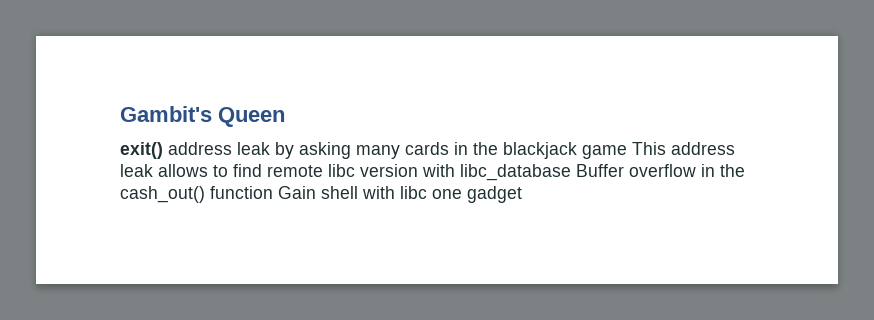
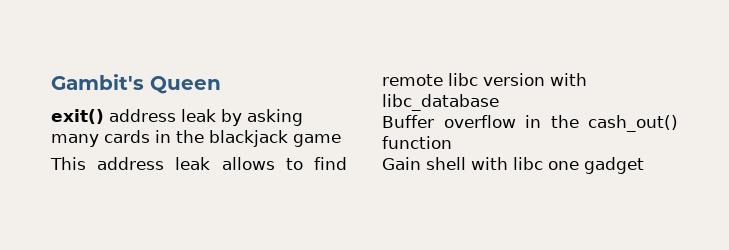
- exit() address leak by asking many cards in the blackjack game This address leak allows to find remote libc version with libc_database Buffer overflow in the cash_out() function Gain shell with libc one gadget
+ exit() address leak by asking many cards in the blackjack game
+ This address leak allows to find remote libc version with libc_database
+ Buffer overflow in the cash_out() function
+ Gain shell with libc one gadget

